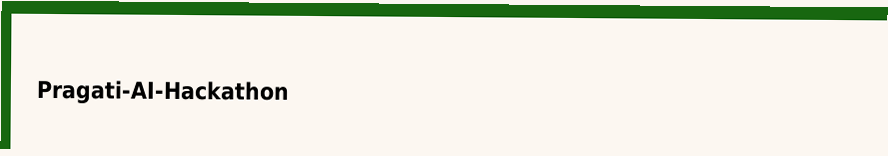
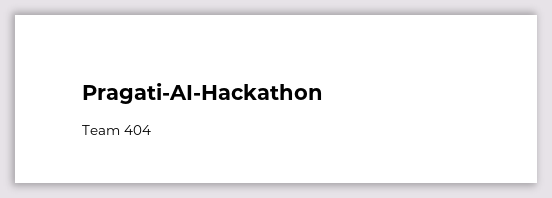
+ Team 404

